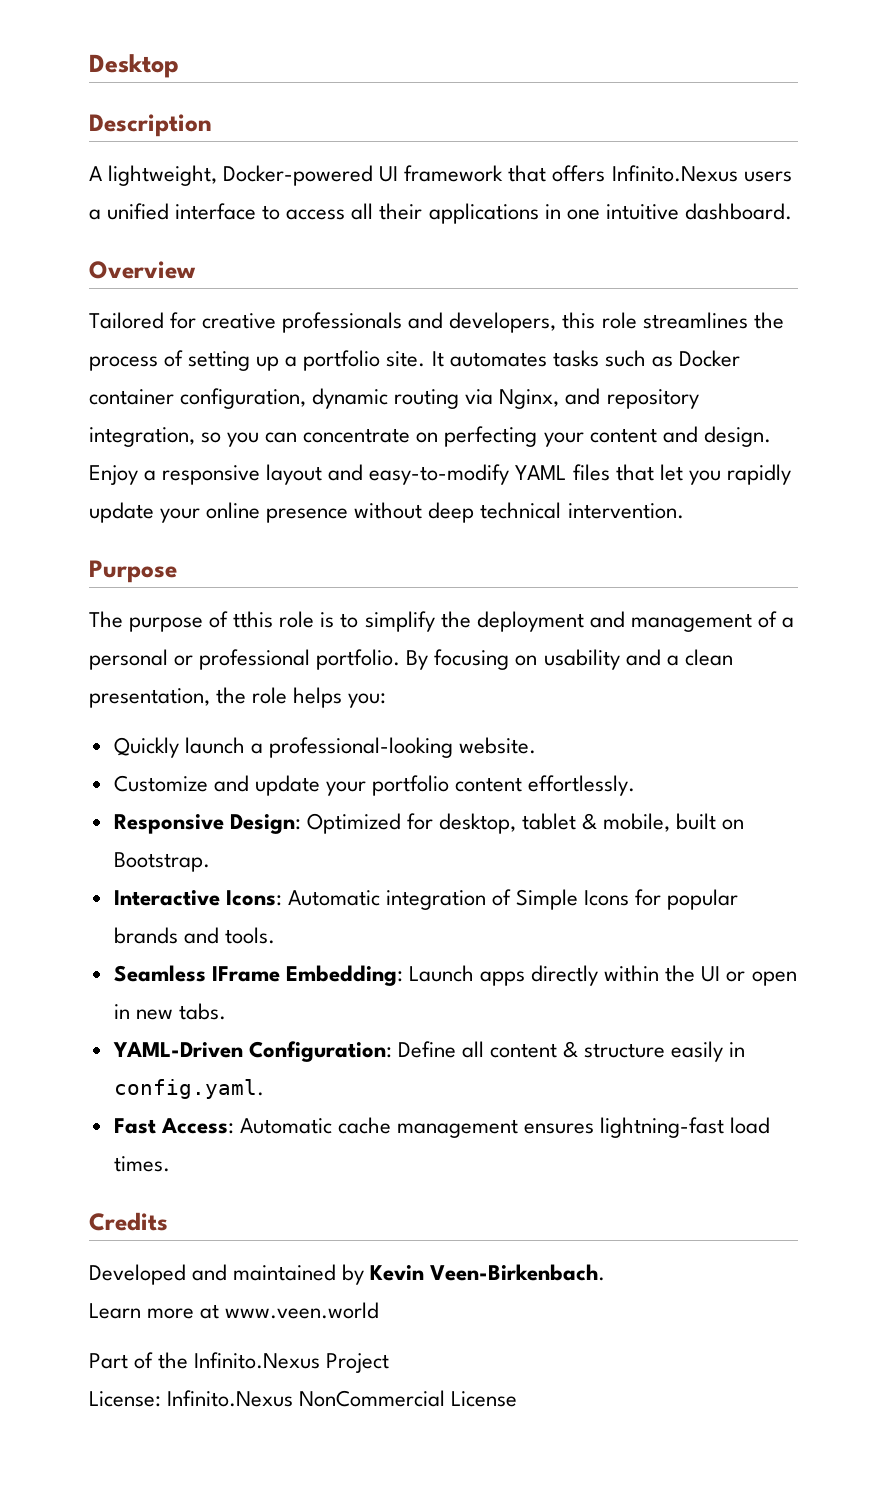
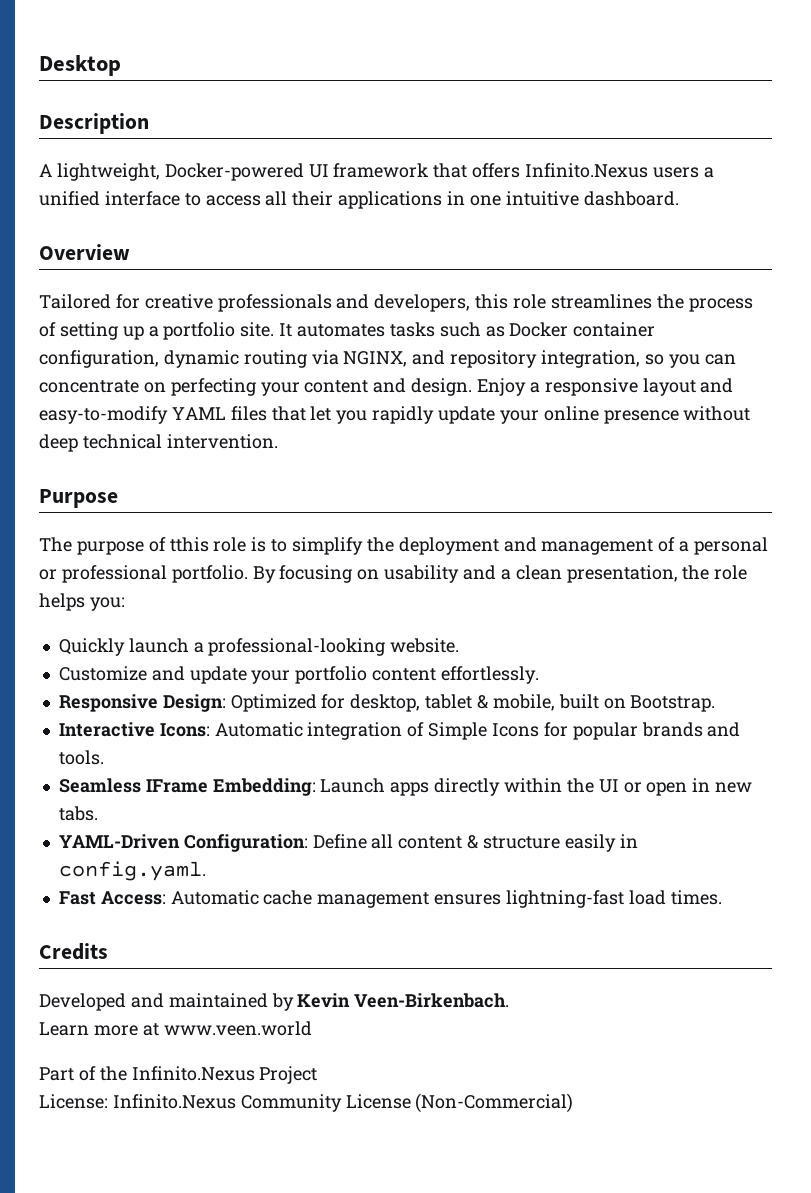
- It automates tasks such as Docker container configuration, dynamic routing via Nginx, and repository integration, so you can concentrate on perfecting your content and design.
+ It automates tasks such as Docker container configuration, dynamic routing via NGINX, and repository integration, so you can concentrate on perfecting your content and design.
- License: Infinito.Nexus NonCommercial License
+ License: Infinito.Nexus Community License (Non-Commercial)

